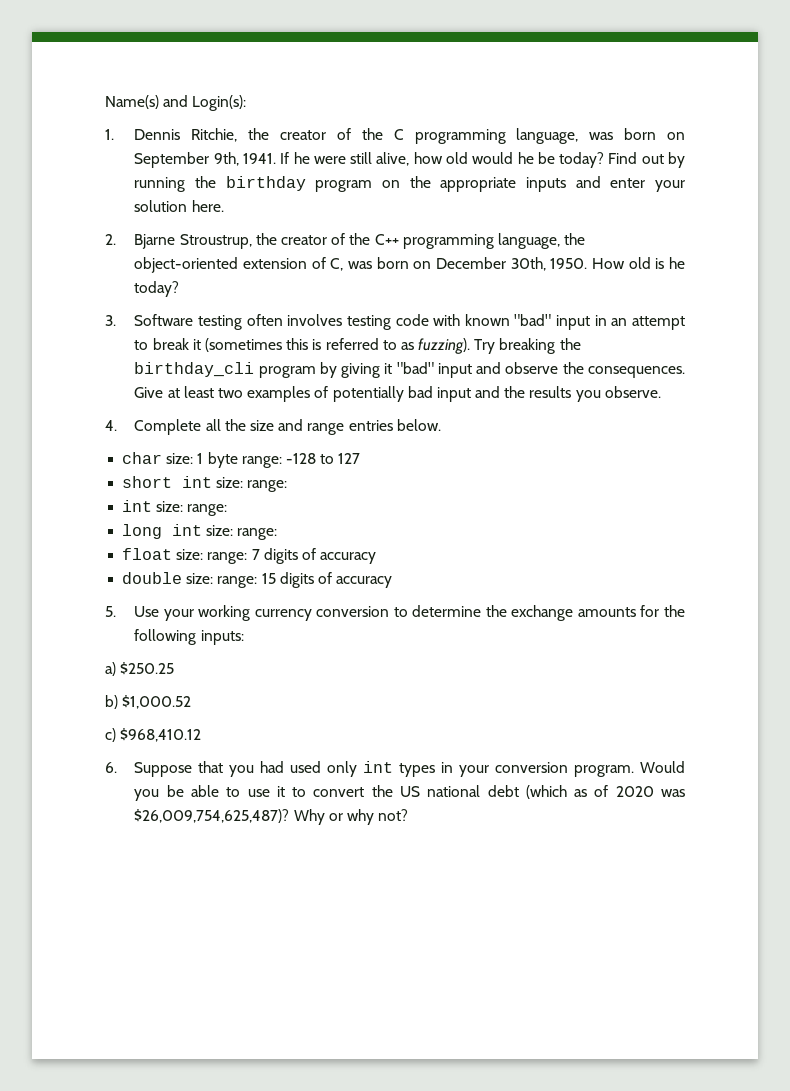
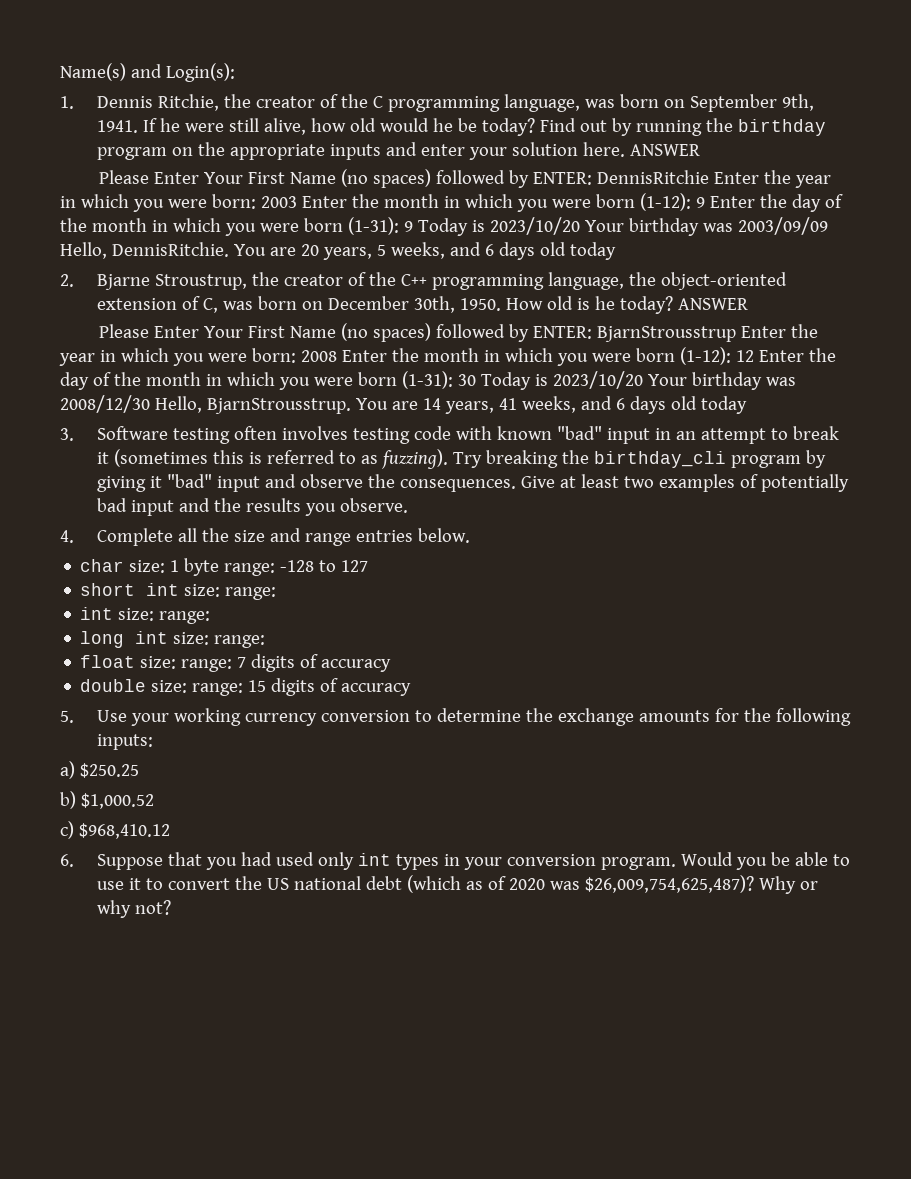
- Find out by running the birthday program on the appropriate inputs and enter your solution here.
+ Find out by running the birthday program on the appropriate inputs and enter your solution here. ANSWER
+ Please Enter Your First Name (no spaces) followed by ENTER: DennisRitchie Enter the year in which you were born: 2003 Enter the month in which you were born (1-12): 9 Enter the day of the month in which you were born (1-31): 9 Today is 2023/10/20 Your birthday was 2003/09/09 Hello, DennisRitchie. You are 20 years, 5 weeks, and 6 days old today
- How old is he today?
+ How old is he today? ANSWER
+ Please Enter Your First Name (no spaces) followed by ENTER: BjarnStrousstrup Enter the year in which you were born: 2008 Enter the month in which you were born (1-12): 12 Enter the day of the month in which you were born (1-31): 30 Today is 2023/10/20 Your birthday was 2008/12/30 Hello, BjarnStrousstrup. You are 14 years, 41 weeks, and 6 days old today

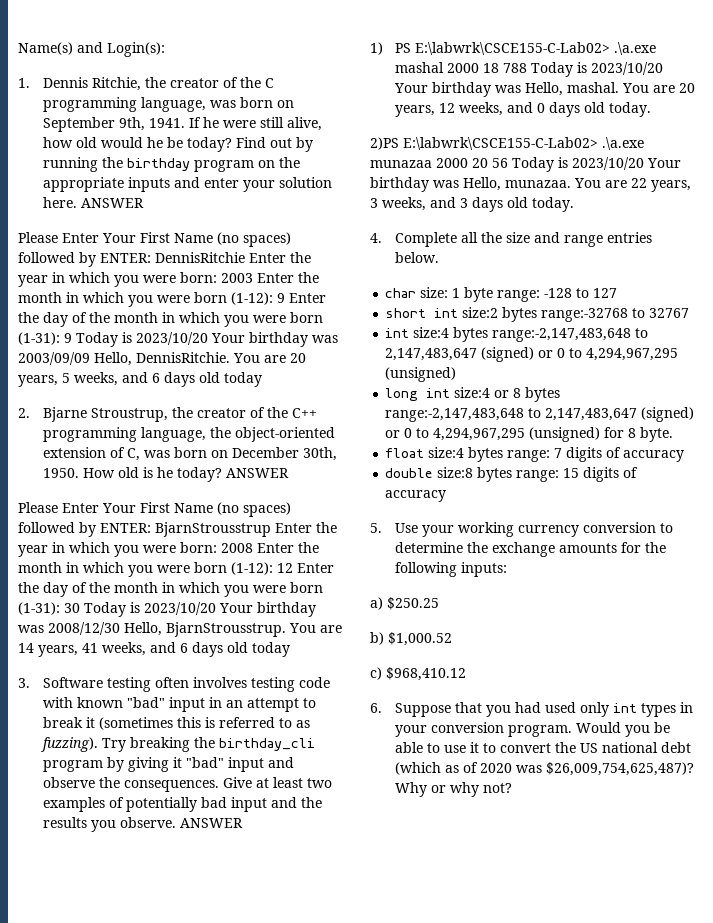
- Give at least two examples of potentially bad input and the results you observe.
+ Give at least two examples of potentially bad input and the results you observe. ANSWER
+ 1) PS E:\labwrk\CSCE155-C-Lab02> .\a.exe mashal 2000 18 788 Today is 2023/10/20 Your birthday was Hello, mashal. You are 20 years, 12 weeks, and 0 days old today.
+ 2)PS E:\labwrk\CSCE155-C-Lab02> .\a.exe munazaa 2000 20 56 Today is 2023/10/20 Your birthday was Hello, munazaa. You are 22 years, 3 weeks, and 3 days old today.
- short int size: range:
- int size: range:
- long int size: range:
+ short int size:2 bytes range:-32768 to 32767
+ int size:4 bytes range:-2,147,483,648 to 2,147,483,647 (signed) or 0 to 4,294,967,295 (unsigned)
+ long int size:4 or 8 bytes range:-2,147,483,648 to 2,147,483,647 (signed) or 0 to 4,294,967,295 (unsigned) for 8 byte.
- float size: range: 7 digits of accuracy
+ float size:4 bytes range: 7 digits of accuracy
- double size: range: 15 digits of accuracy
+ double size:8 bytes range: 15 digits of accuracy

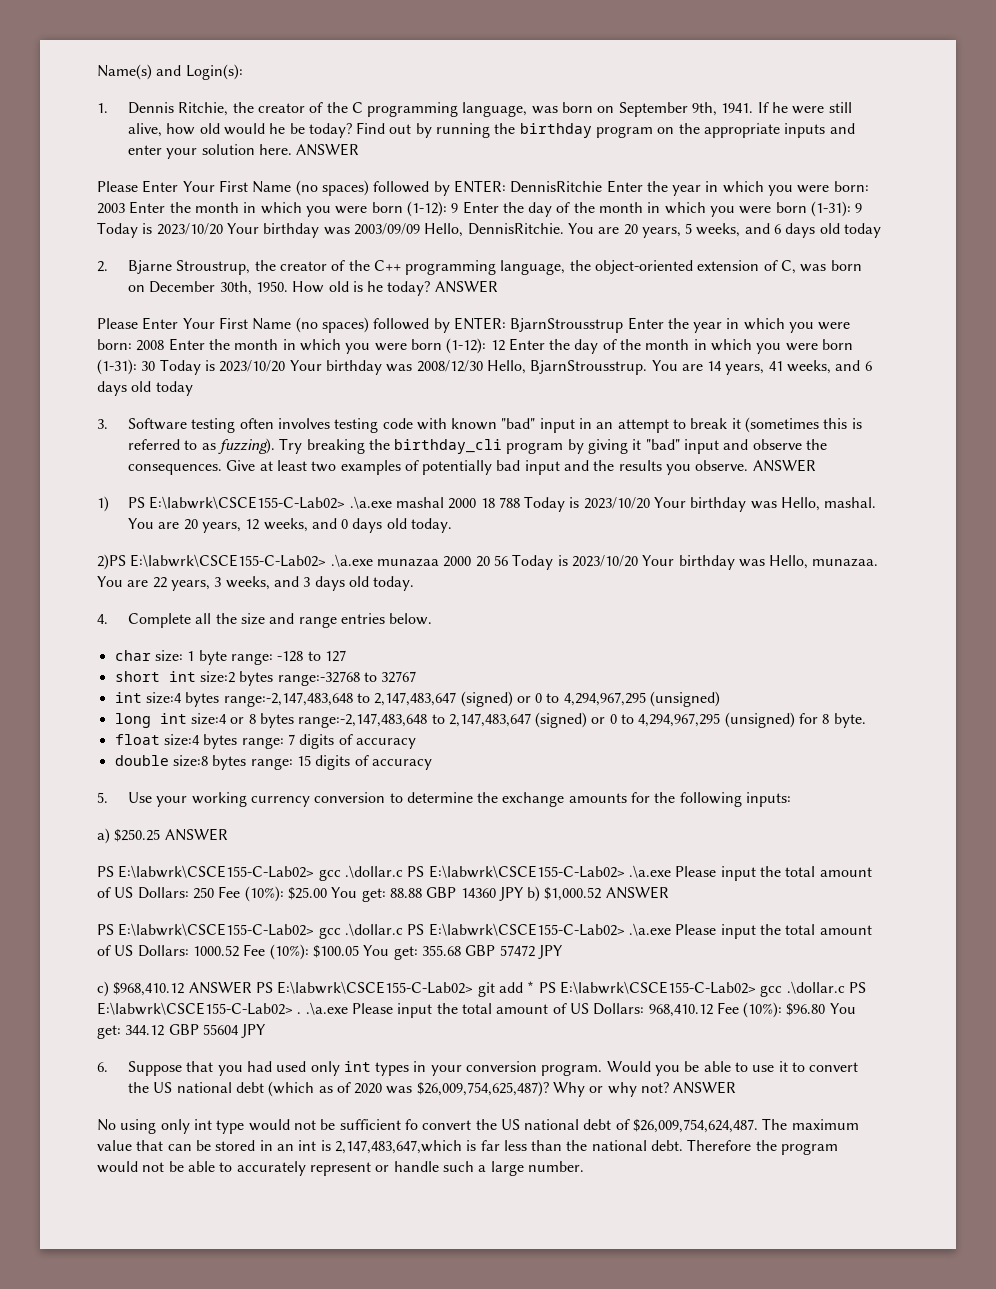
- a) $250.25
- b) $1,000.52
- c) $968,410.12
+ a) $250.25 ANSWER
+ PS E:\labwrk\CSCE155-C-Lab02> gcc .\dollar.c PS E:\labwrk\CSCE155-C-Lab02> .\a.exe Please input the total amount of US Dollars: 250 Fee (10%): $25.00 You get: 88.88 GBP 14360 JPY b) $1,000.52 ANSWER
+ PS E:\labwrk\CSCE155-C-Lab02> gcc .\dollar.c PS E:\labwrk\CSCE155-C-Lab02> .\a.exe Please input the total amount of US Dollars: 1000.52 Fee (10%): $100.05 You get: 355.68 GBP 57472 JPY
+ c) $968,410.12 ANSWER PS E:\labwrk\CSCE155-C-Lab02> git add * PS E:\labwrk\CSCE155-C-Lab02> gcc .\dollar.c PS E:\labwrk\CSCE155-C-Lab02> . .\a.exe Please input the total amount of US Dollars: 968,410.12 Fee (10%): $96.80 You get: 344.12 GBP 55604 JPY
- Why or why not?
+ Why or why not? ANSWER
+ No using only int type would not be sufficient fo convert the US national debt of $26,009,754,624,487. The maximum value that can be stored in an int is 2,147,483,647,which is far less than the national debt. Therefore the program would not be able to accurately represent or handle such a large number.

